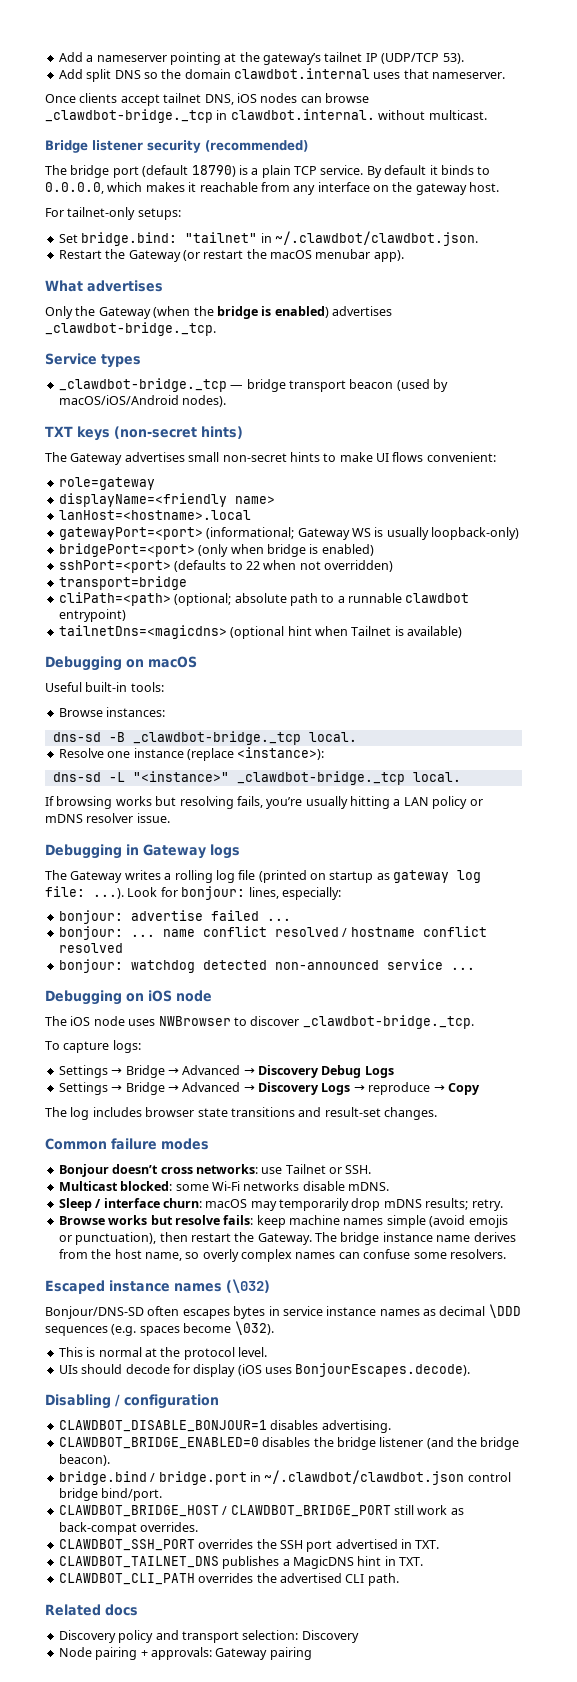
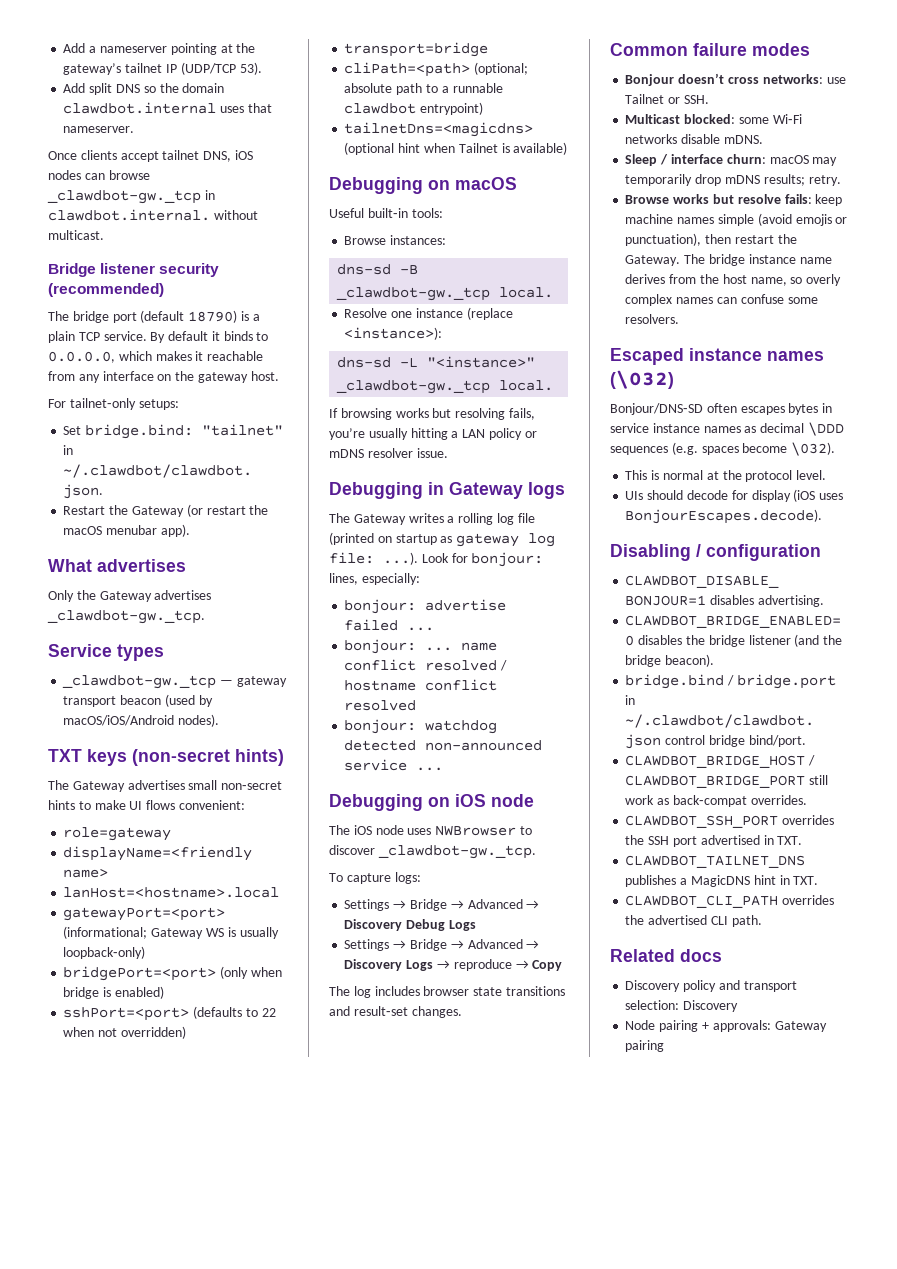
- Once clients accept tailnet DNS, iOS nodes can browse _clawdbot-bridge._tcp in clawdbot.internal. without multicast.
+ Once clients accept tailnet DNS, iOS nodes can browse _clawdbot-gw._tcp in clawdbot.internal. without multicast.
- Only the Gateway (when the bridge is enabled) advertises _clawdbot-bridge._tcp.
+ Only the Gateway advertises _clawdbot-gw._tcp.
- _clawdbot-bridge._tcp — bridge transport beacon (used by macOS/iOS/Android nodes).
+ _clawdbot-gw._tcp — gateway transport beacon (used by macOS/iOS/Android nodes).
- dns-sd -B _clawdbot-bridge._tcp local.
+ dns-sd -B _clawdbot-gw._tcp local.
- dns-sd -L "<instance>" _clawdbot-bridge._tcp local.
+ dns-sd -L "<instance>" _clawdbot-gw._tcp local.
- The iOS node uses NWBrowser to discover _clawdbot-bridge._tcp.
+ The iOS node uses NWBrowser to discover _clawdbot-gw._tcp.

